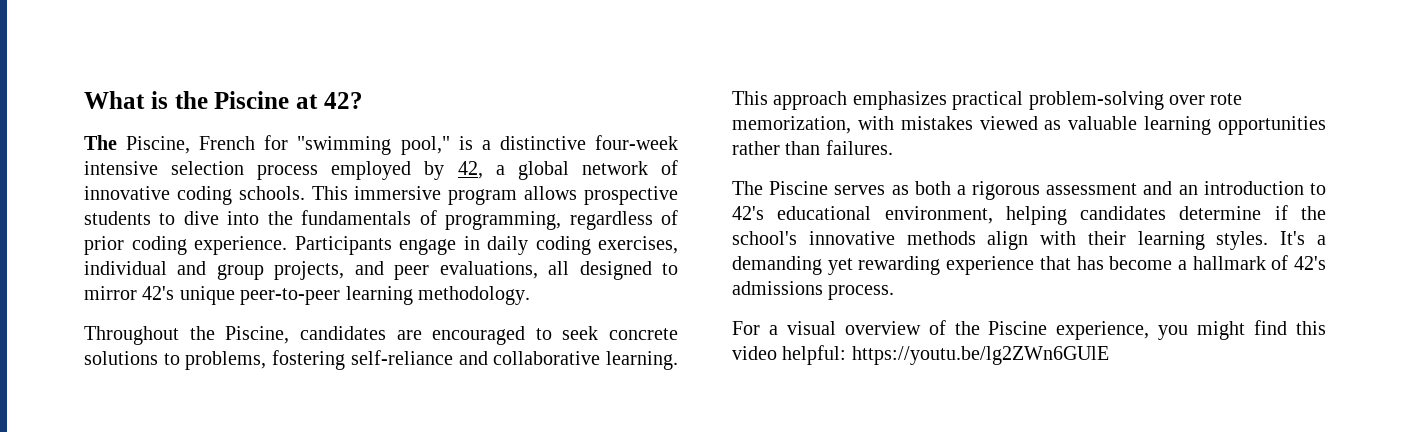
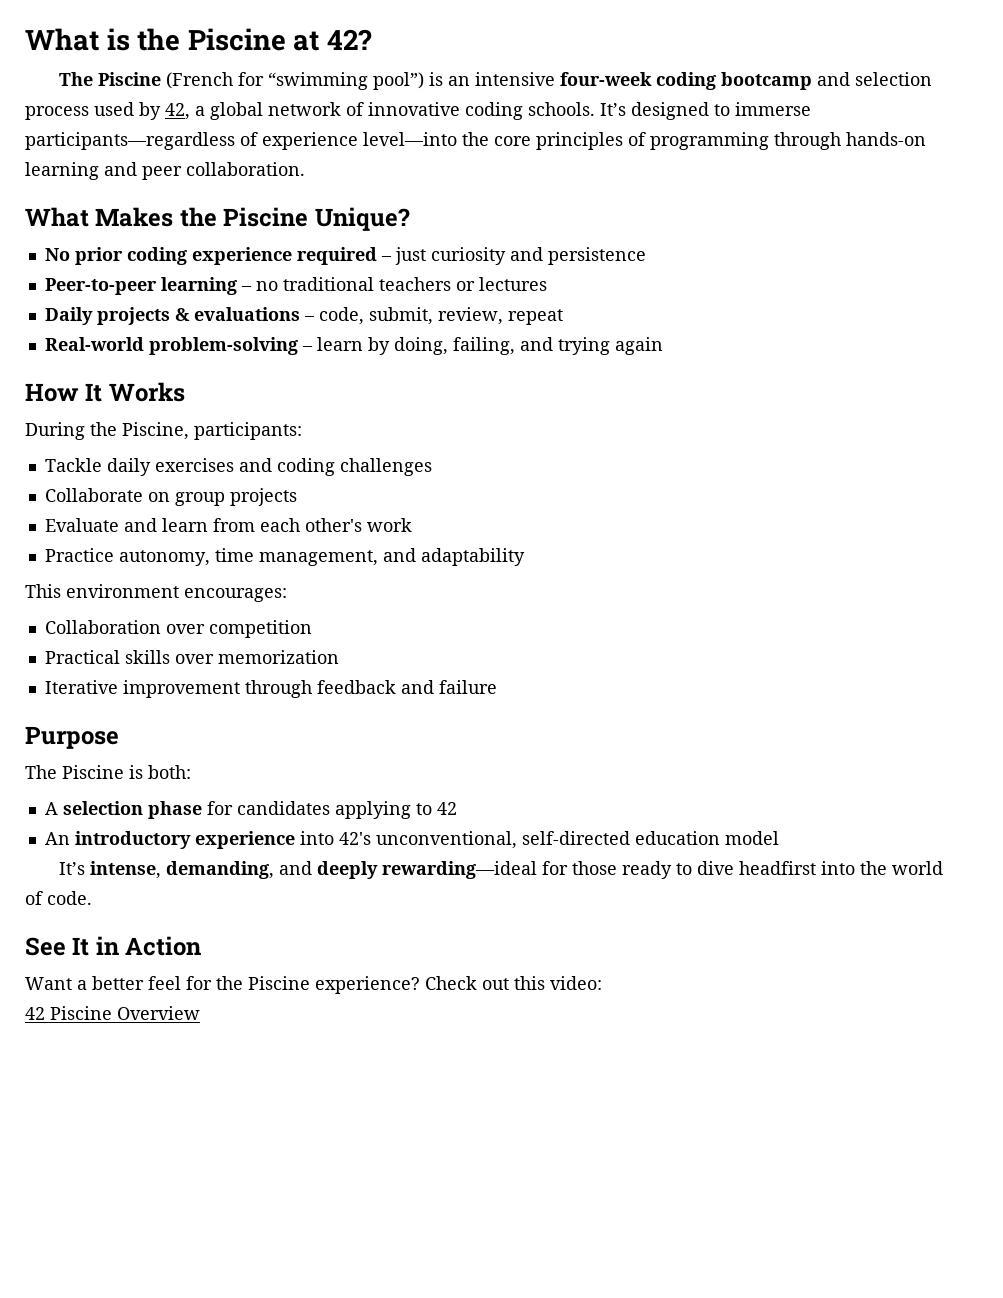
- The Piscine, French for "swimming pool," is a distinctive four-week intensive selection process employed by 42, a global network of innovative coding schools.
+ The Piscine (French for “swimming pool”) is an intensive four-week coding bootcamp and selection process used by 42, a global network of innovative coding schools.
- This immersive program allows prospective students to dive into the fundamentals of programming, regardless of prior coding experience. Participants engage in daily coding exercises, individual and group projects, and peer evaluations, all designed to mirror 42's unique peer-to-peer learning methodology.
- Throughout the Piscine, candidates are encouraged to seek concrete solutions to problems, fostering self-reliance and collaborative learning. This approach emphasizes practical problem-solving over rote memorization, with mistakes viewed as valuable learning opportunities rather than failures.
- The Piscine serves as both a rigorous assessment and an introduction to 42's educational environment, helping candidates determine if the school's innovative methods align with their learning styles. It's a demanding yet rewarding experience that has become a hallmark of 42's admissions process.
- For a visual overview of the Piscine experience, you might find this video helpful: https://youtu.be/lg2ZWn6GUlE
+ It’s designed to immerse participants—regardless of experience level—into the core principles of programming through hands-on learning and peer collaboration.
+ What Makes the Piscine Unique?
+ No prior coding experience required – just curiosity and persistence
+ Peer-to-peer learning – no traditional teachers or lectures
+ Daily projects & evaluations – code, submit, review, repeat
+ Real-world problem-solving – learn by doing, failing, and trying again
+ How It Works
+ During the Piscine, participants:
+ Tackle daily exercises and coding challenges
+ Collaborate on group projects
+ Evaluate and learn from each other's work
+ Practice autonomy, time management, and adaptability
+ This environment encourages:
+ Collaboration over competition
+ Practical skills over memorization
+ Iterative improvement through feedback and failure
+ Purpose
+ The Piscine is both:
+ A selection phase for candidates applying to 42
+ An introductory experience into 42's unconventional, self-directed education model
+ It’s intense, demanding, and deeply rewarding—ideal for those ready to dive headfirst into the world of code.
+ See It in Action
+ Want a better feel for the Piscine experience? Check out this video:
+ 42 Piscine Overview

